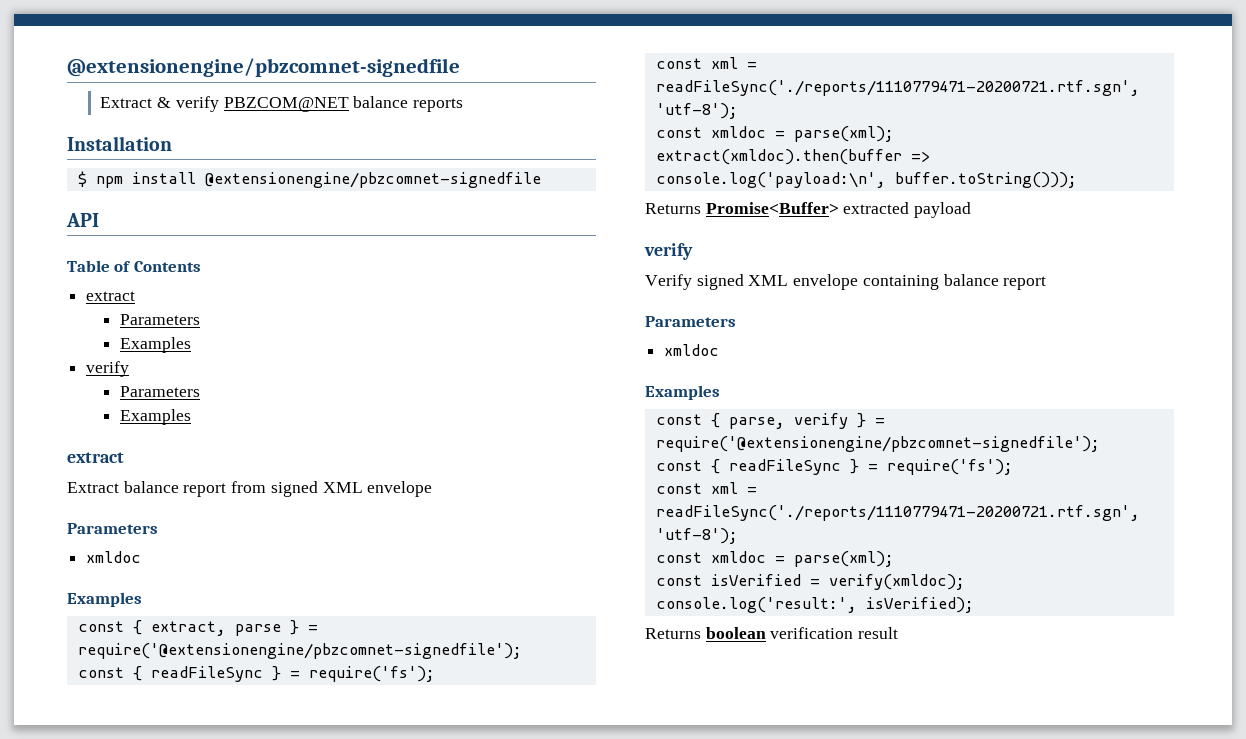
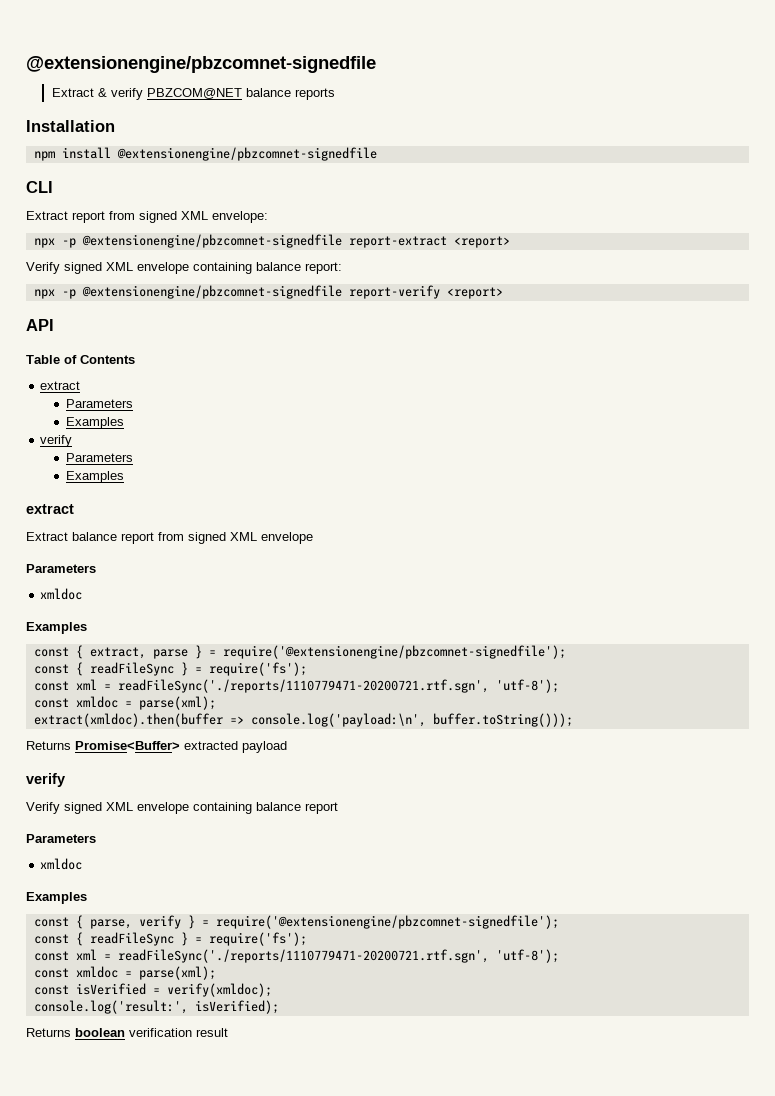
- $ npm install @extensionengine/pbzcomnet-signedfile
+ npm install @extensionengine/pbzcomnet-signedfile
+ CLI
+ Extract report from signed XML envelope:
+ npx -p @extensionengine/pbzcomnet-signedfile report-extract <report>
+ Verify signed XML envelope containing balance report:
+ npx -p @extensionengine/pbzcomnet-signedfile report-verify <report>

